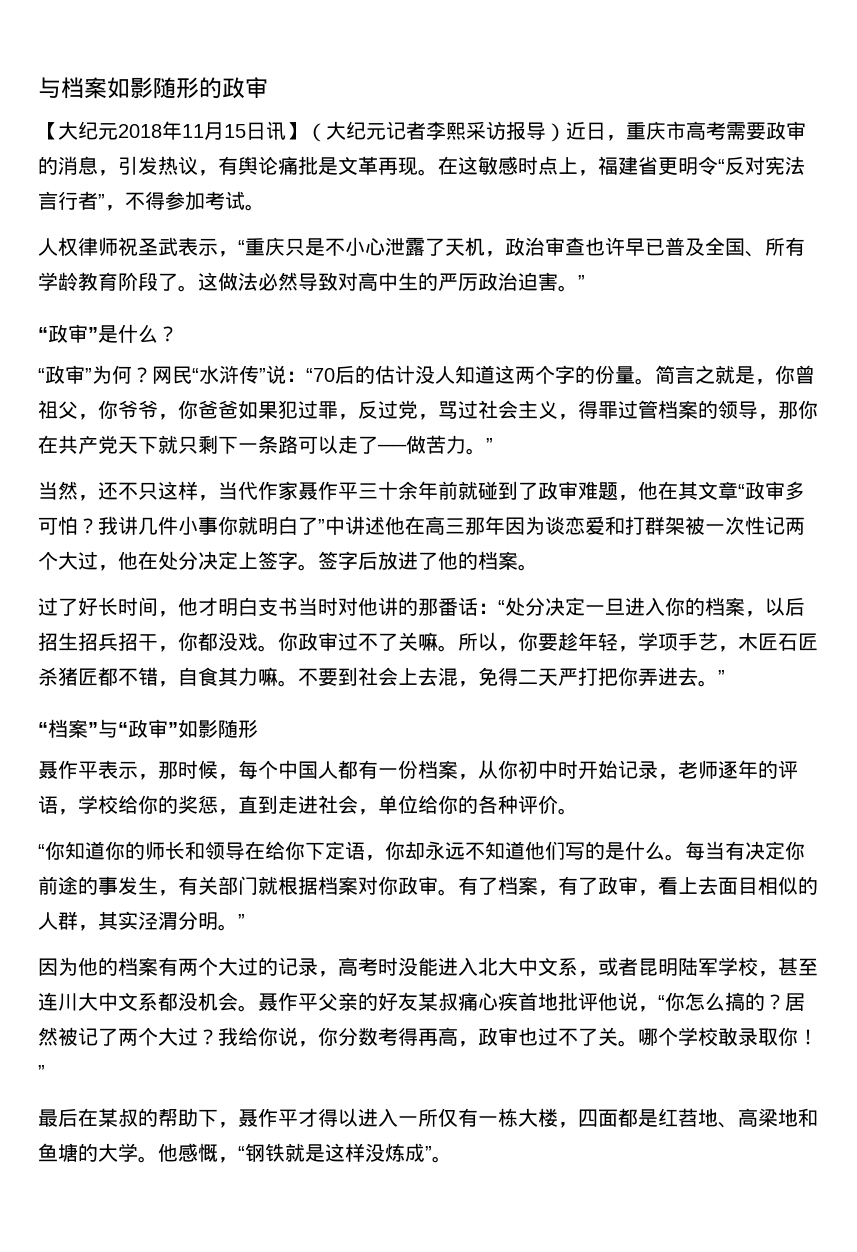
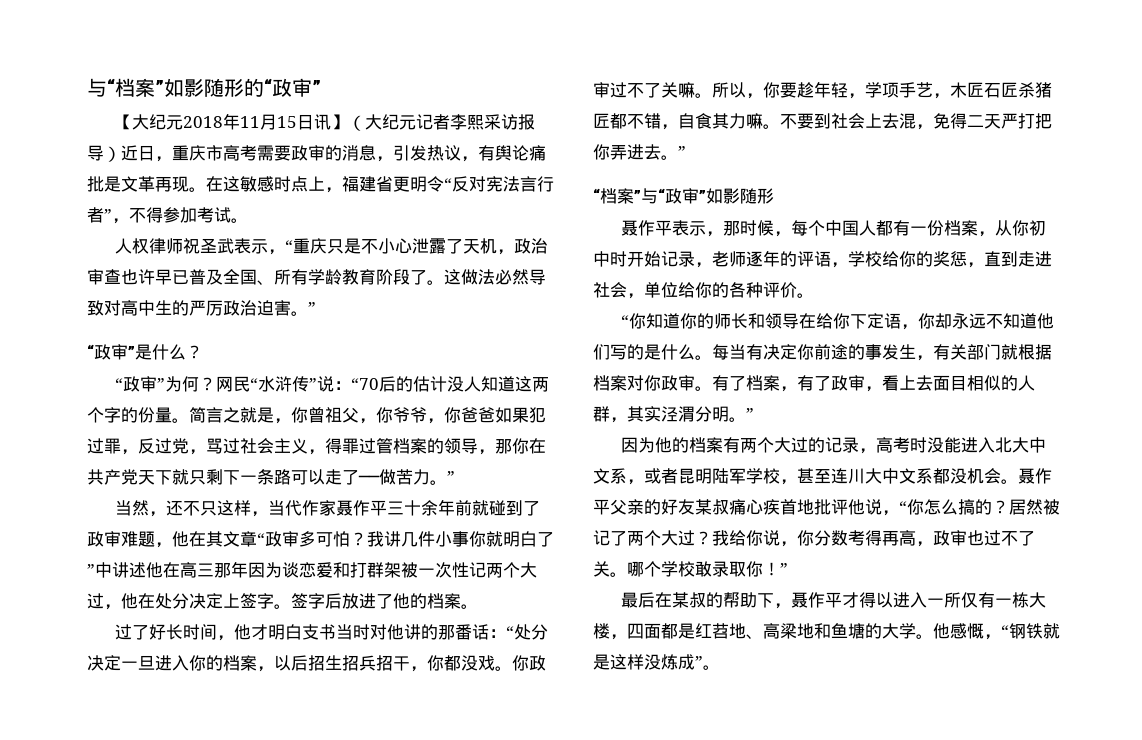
- 与档案如影随形的政审
+ 与“档案”如影随形的“政审”

